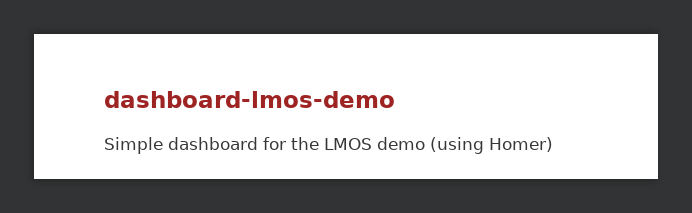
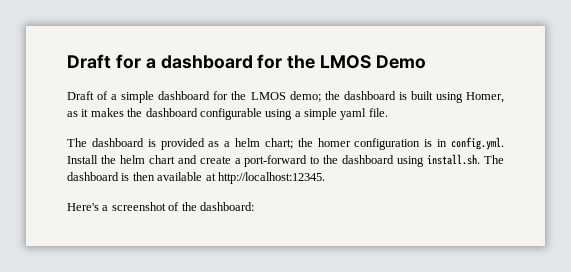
- dashboard-lmos-demo
- Simple dashboard for the LMOS demo (using Homer)
+ Draft for a dashboard for the LMOS Demo
+ Draft of a simple dashboard for the LMOS demo; the dashboard is built using Homer, as it makes the dashboard configurable using a simple yaml file.
+ The dashboard is provided as a helm chart; the homer configuration is in config.yml. Install the helm chart and create a port-forward to the dashboard using install.sh. The dashboard is then available at http://localhost:12345.
+ Here's a screenshot of the dashboard:

